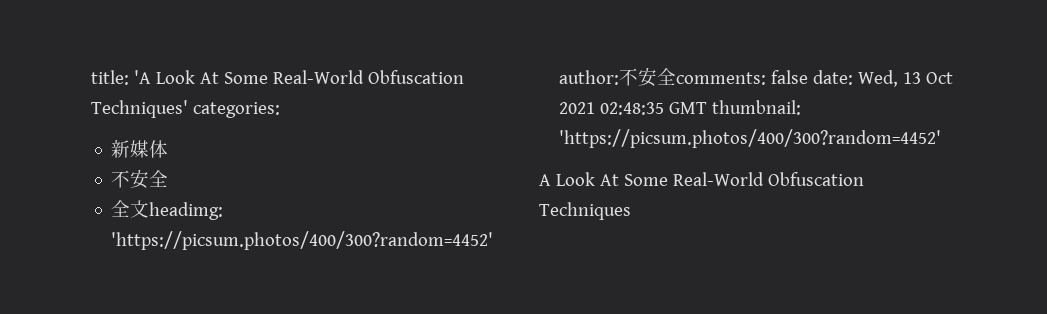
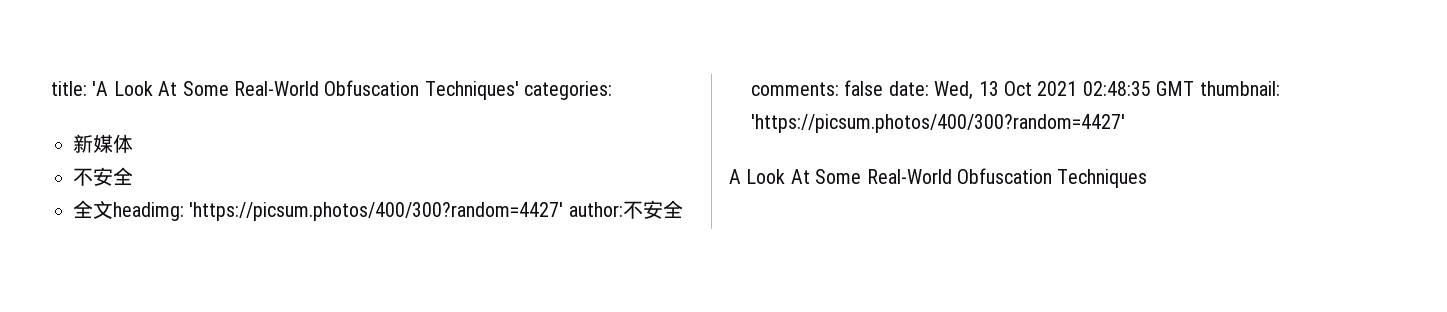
- 全文headimg: 'https://picsum.photos/400/300?random=4452' author:不安全comments: false date: Wed, 13 Oct 2021 02:48:35 GMT thumbnail: 'https://picsum.photos/400/300?random=4452'
+ 全文headimg: 'https://picsum.photos/400/300?random=4427' author:不安全comments: false date: Wed, 13 Oct 2021 02:48:35 GMT thumbnail: 'https://picsum.photos/400/300?random=4427'

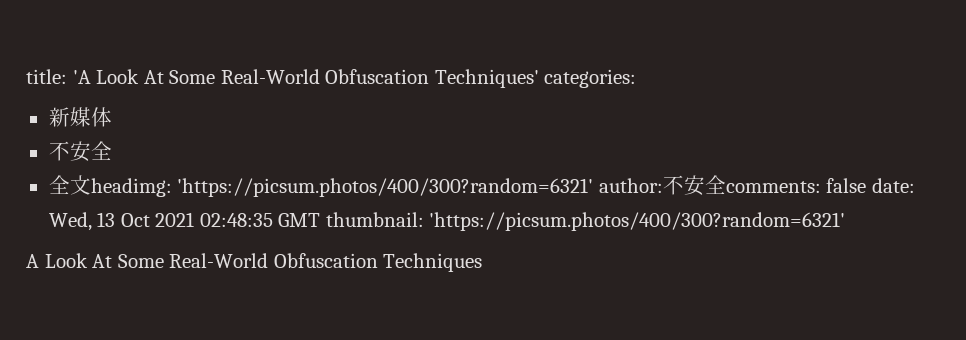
- 全文headimg: 'https://picsum.photos/400/300?random=4427' author:不安全comments: false date: Wed, 13 Oct 2021 02:48:35 GMT thumbnail: 'https://picsum.photos/400/300?random=4427'
+ 全文headimg: 'https://picsum.photos/400/300?random=6321' author:不安全comments: false date: Wed, 13 Oct 2021 02:48:35 GMT thumbnail: 'https://picsum.photos/400/300?random=6321'

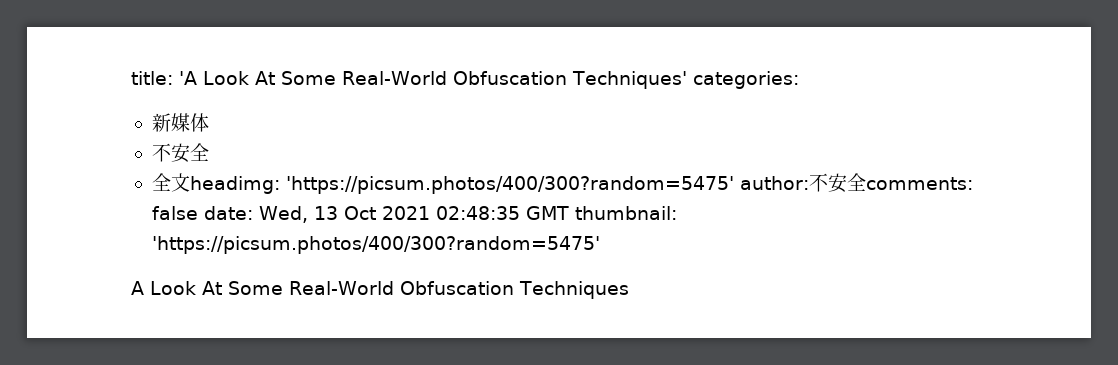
- 全文headimg: 'https://picsum.photos/400/300?random=6321' author:不安全comments: false date: Wed, 13 Oct 2021 02:48:35 GMT thumbnail: 'https://picsum.photos/400/300?random=6321'
+ 全文headimg: 'https://picsum.photos/400/300?random=5475' author:不安全comments: false date: Wed, 13 Oct 2021 02:48:35 GMT thumbnail: 'https://picsum.photos/400/300?random=5475'

